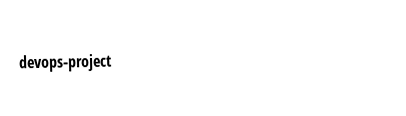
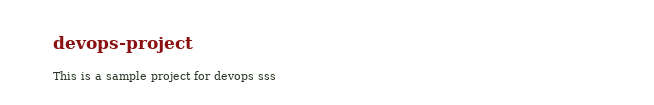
+ This is a sample project for devops sss

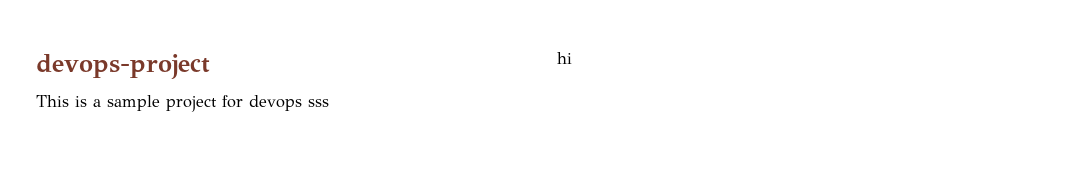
+ hi

